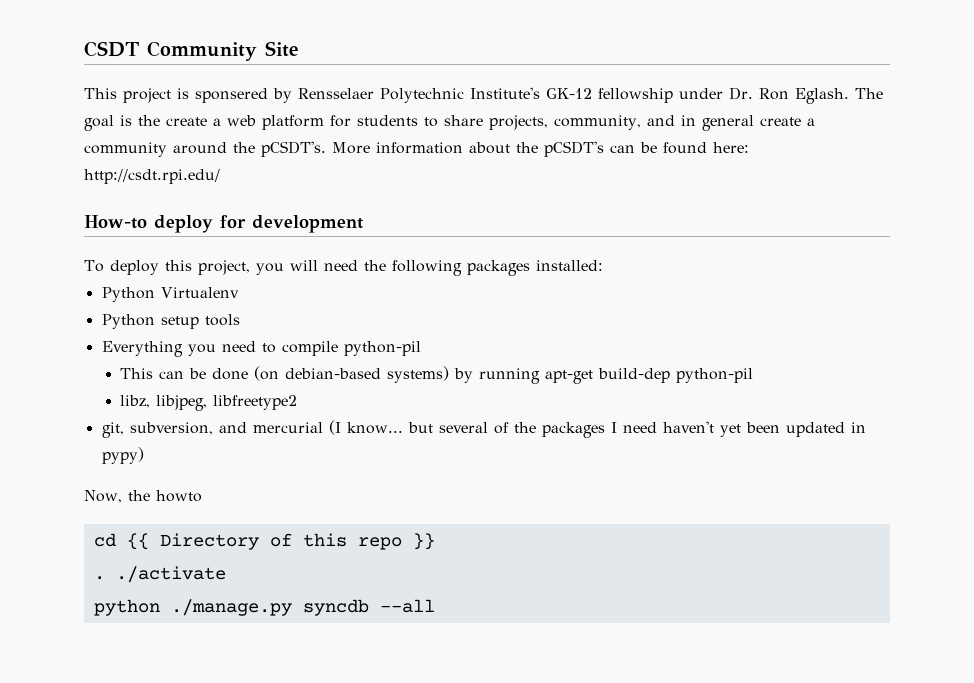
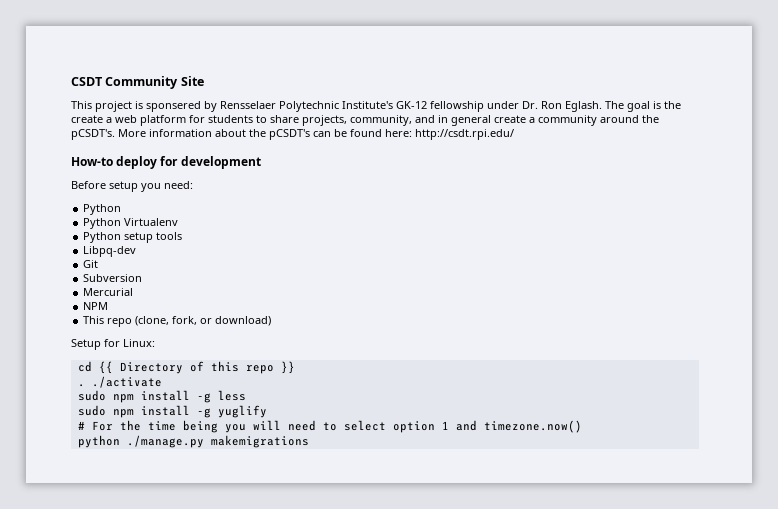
- To deploy this project, you will need the following packages installed:
+ Before setup you need:
+ Python
- Everything you need to compile python-pil
- This can be done (on debian-based systems) by running apt-get build-dep python-pil
- libz, libjpeg, libfreetype2
- git, subversion, and mercurial (I know... but several of the packages I need haven't yet been updated in pypy)
- Now, the howto
+ Libpq-dev
+ Git
+ Subversion
+ Mercurial
+ NPM
+ This repo (clone, fork, or download)
+ Setup for Linux:
+ sudo npm install -g less
+ sudo npm install -g yuglify
+ # For the time being you will need to select option 1 and timezone.now()
- python ./manage.py syncdb --all
+ python ./manage.py makemigrations

